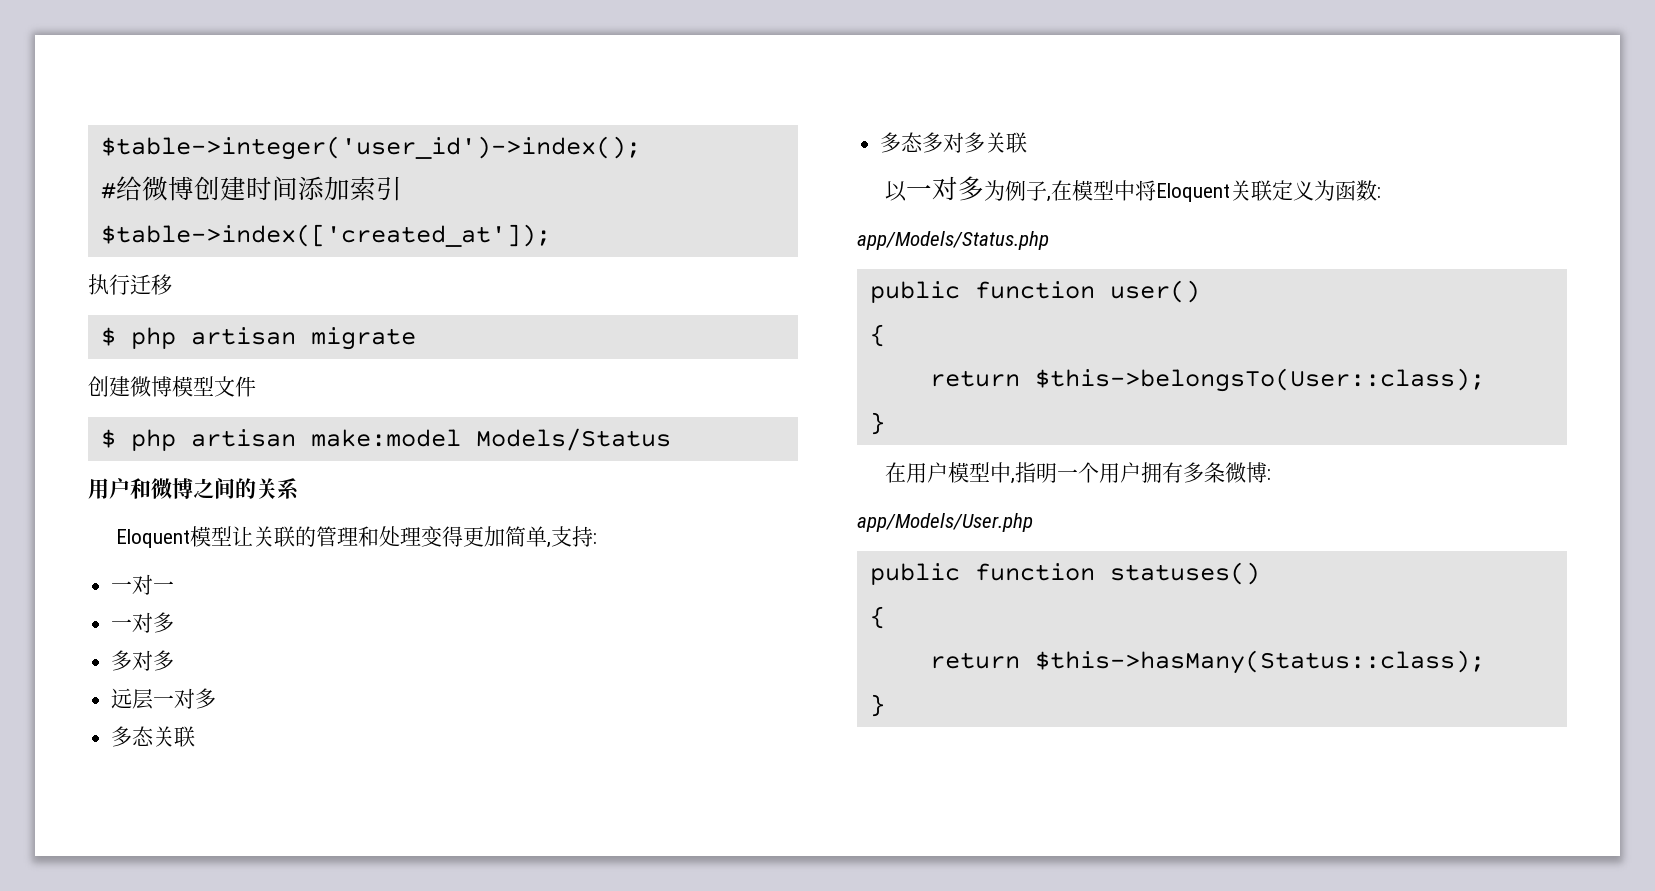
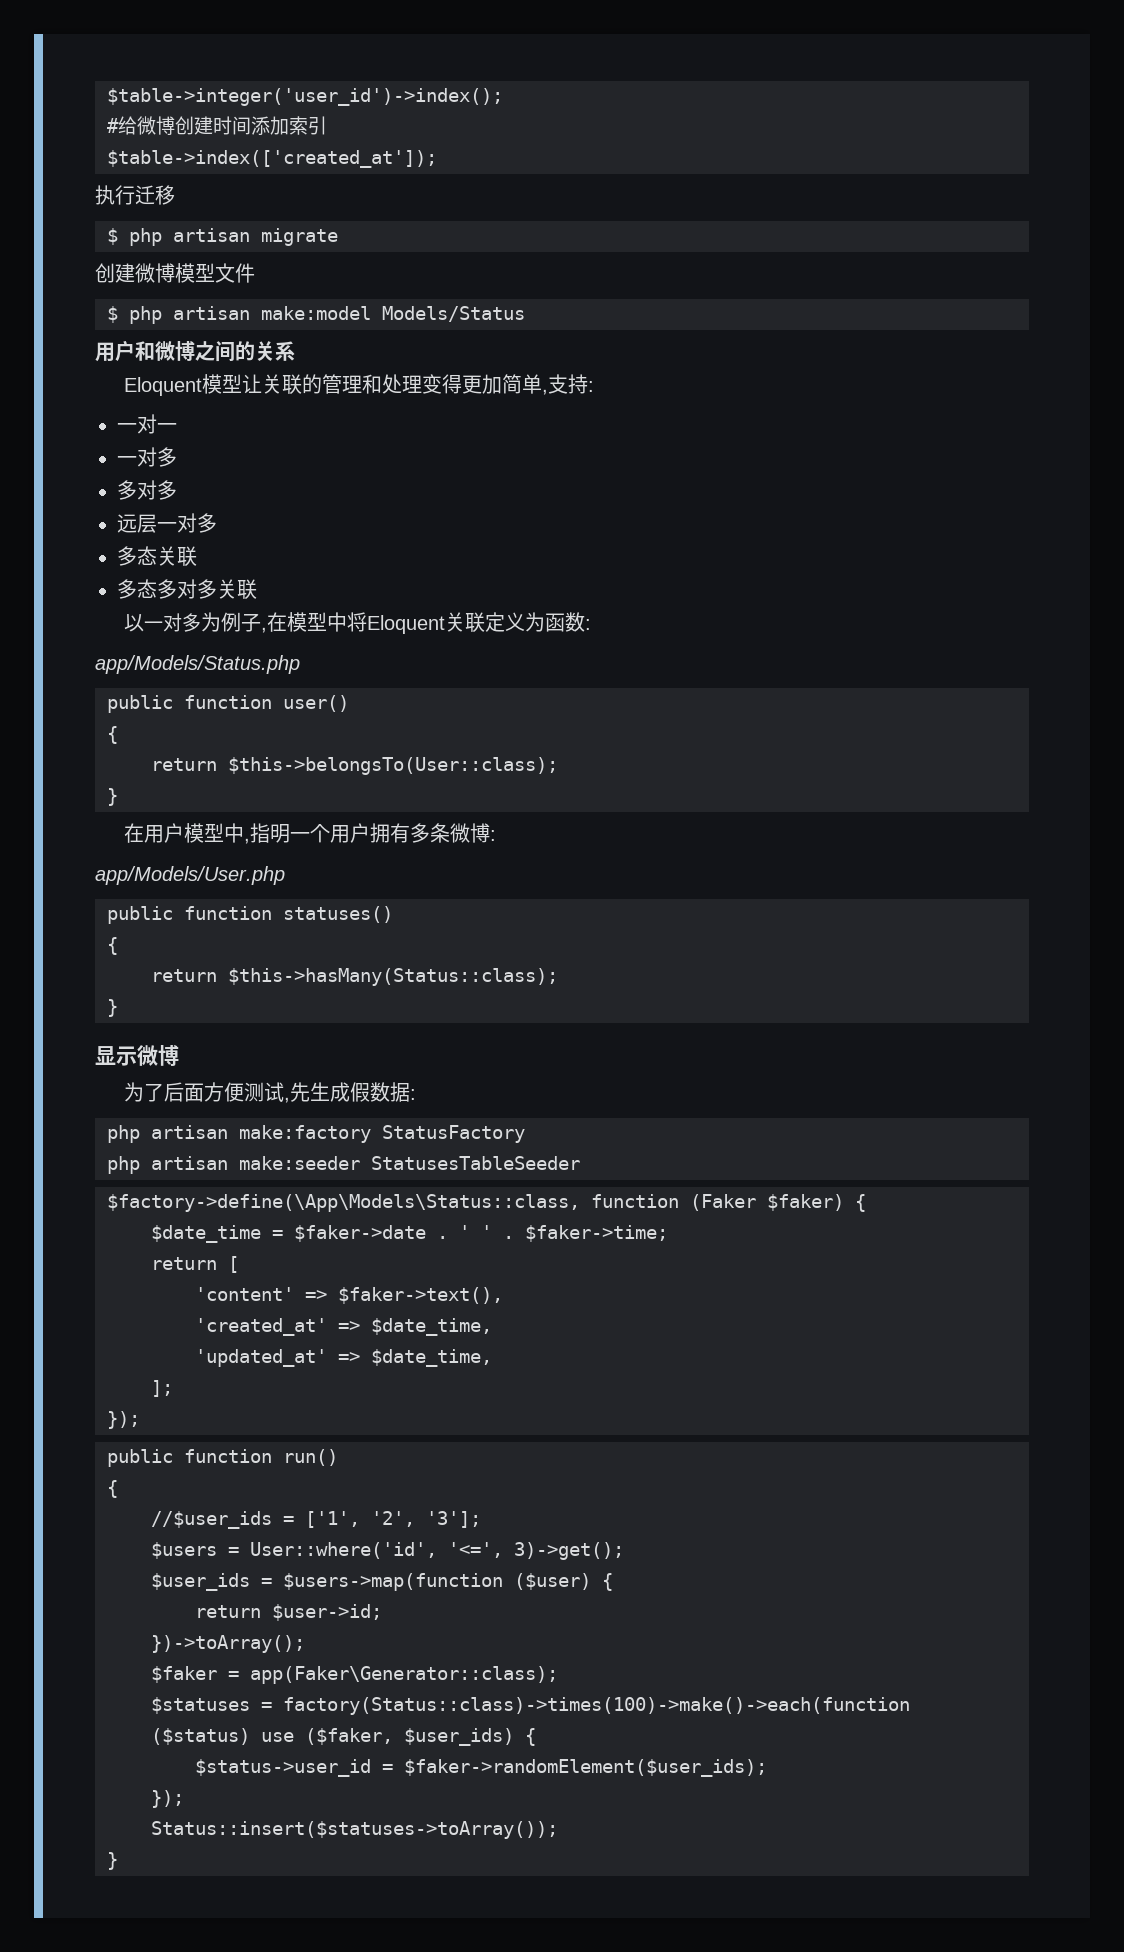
+ 显示微博
+ 为了后面方便测试,先生成假数据:
+ php artisan make:factory StatusFactory
+ php artisan make:seeder StatusesTableSeeder
+ $factory->define(\App\Models\Status::class, function (Faker $faker) {
+ $date_time = $faker->date . ' ' . $faker->time;
+ return [
+ 'content' => $faker->text(),
+ 'created_at' => $date_time,
+ 'updated_at' => $date_time,
+ ];
+ });
+ public function run()
+ {
+ //$user_ids = ['1', '2', '3'];
+ $users = User::where('id', '<=', 3)->get();
+ $user_ids = $users->map(function ($user) {
+ return $user->id;
+ })->toArray();
+ $faker = app(Faker\Generator::class);
+ $statuses = factory(Status::class)->times(100)->make()->each(function ($status) use ($faker, $user_ids) {
+ $status->user_id = $faker->randomElement($user_ids);
+ });
+ Status::insert($statuses->toArray());
+ }

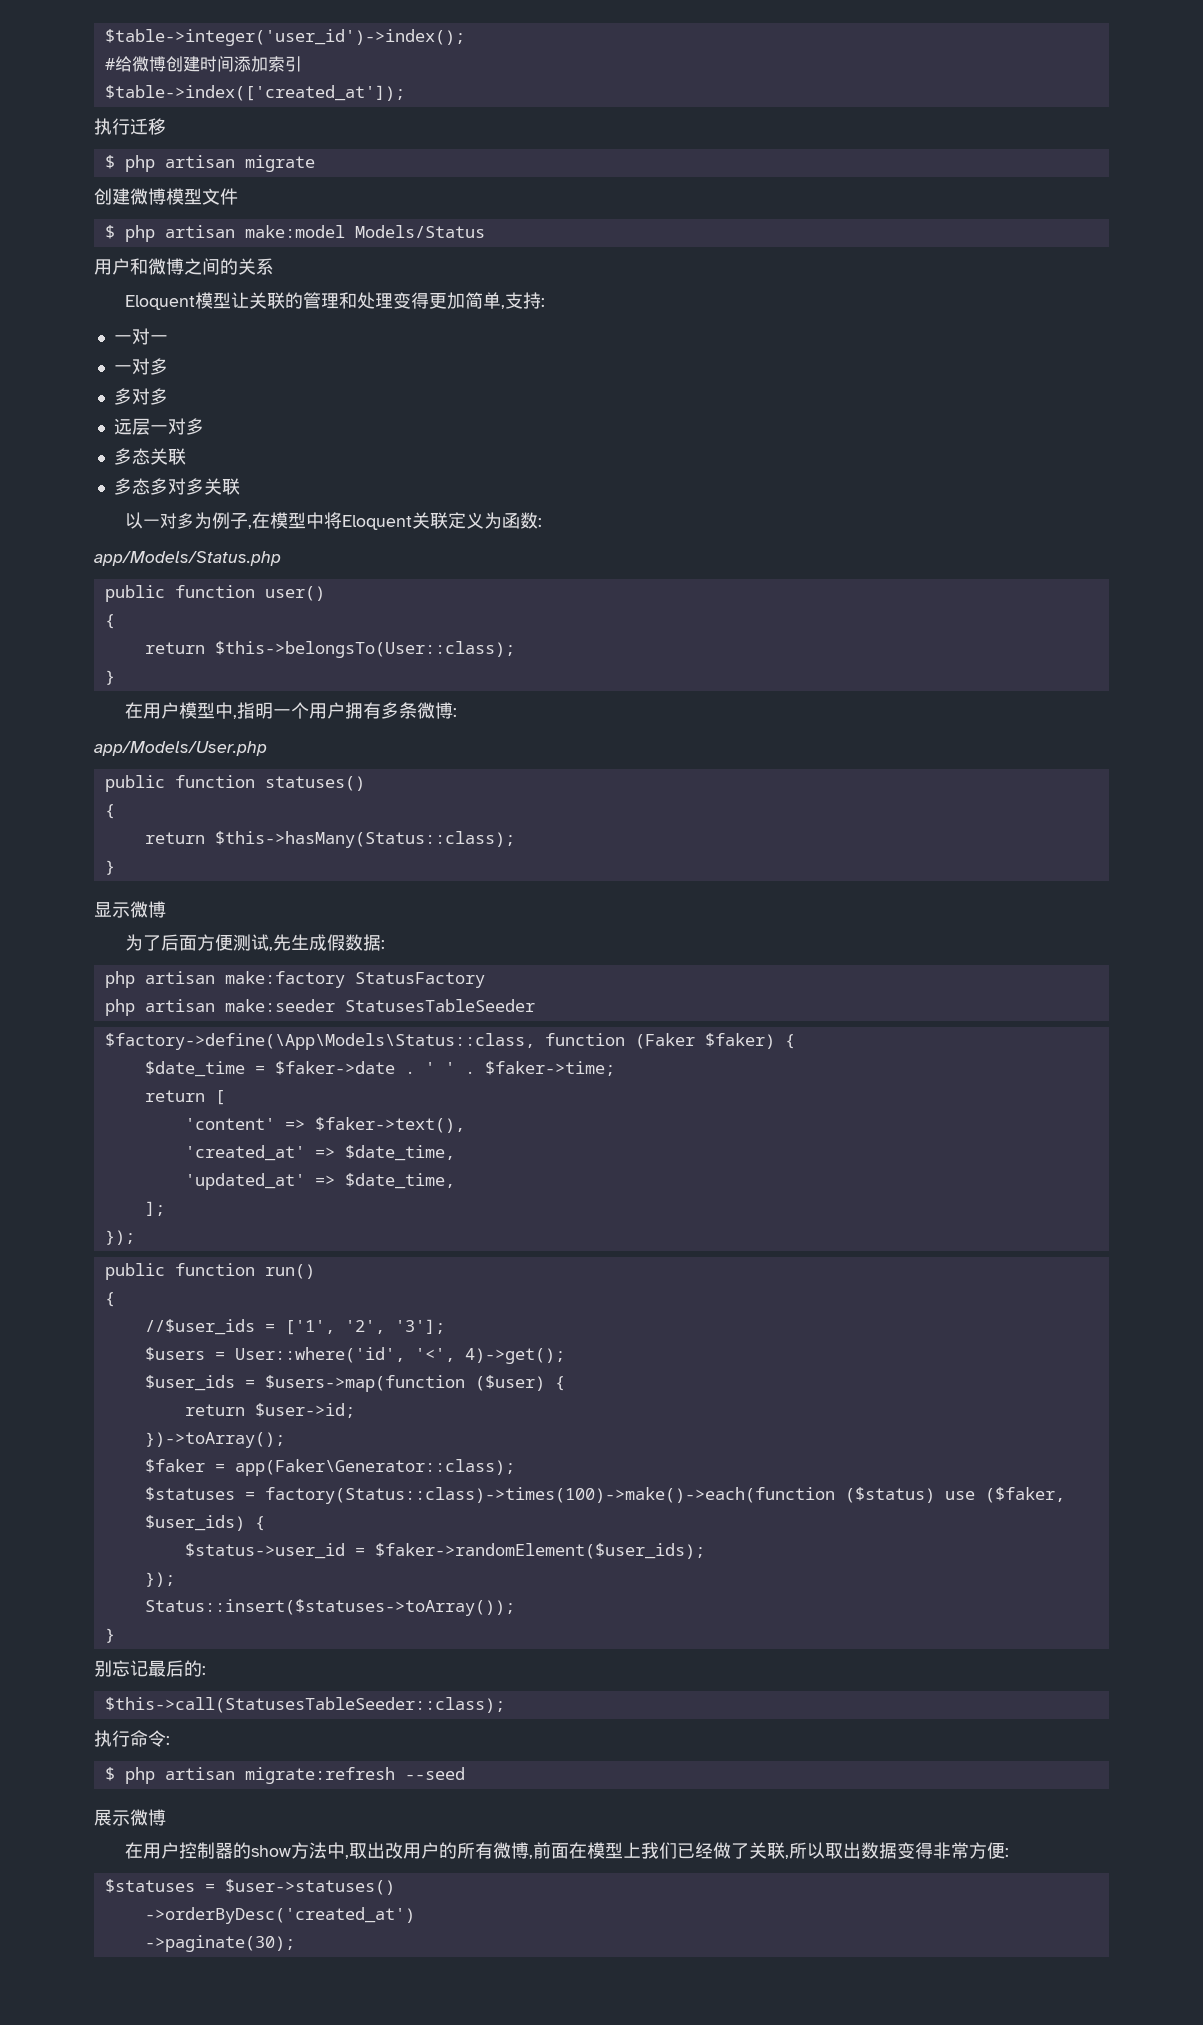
- $users = User::where('id', '<=', 3)->get();
+ $users = User::where('id', '<', 4)->get();
+ 别忘记最后的:
+ $this->call(StatusesTableSeeder::class);
+ 执行命令:
+ $ php artisan migrate:refresh --seed
+ 展示微博
+ 在用户控制器的show方法中,取出改用户的所有微博,前面在模型上我们已经做了关联,所以取出数据变得非常方便:
+ $statuses = $user->statuses()
+ ->orderByDesc('created_at')
+ ->paginate(30);

